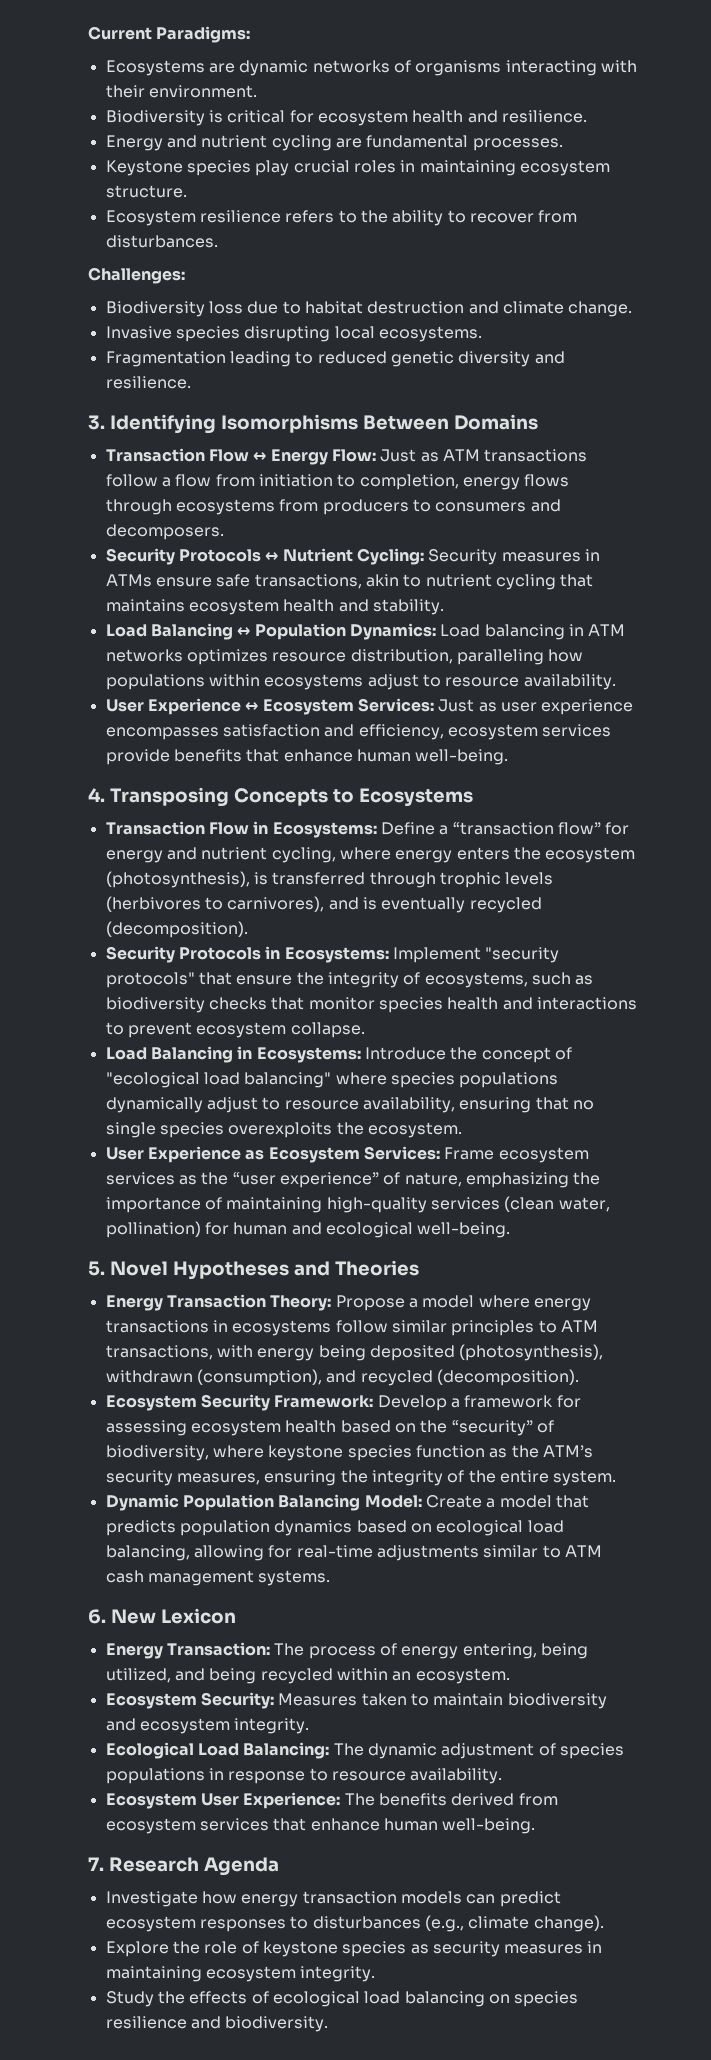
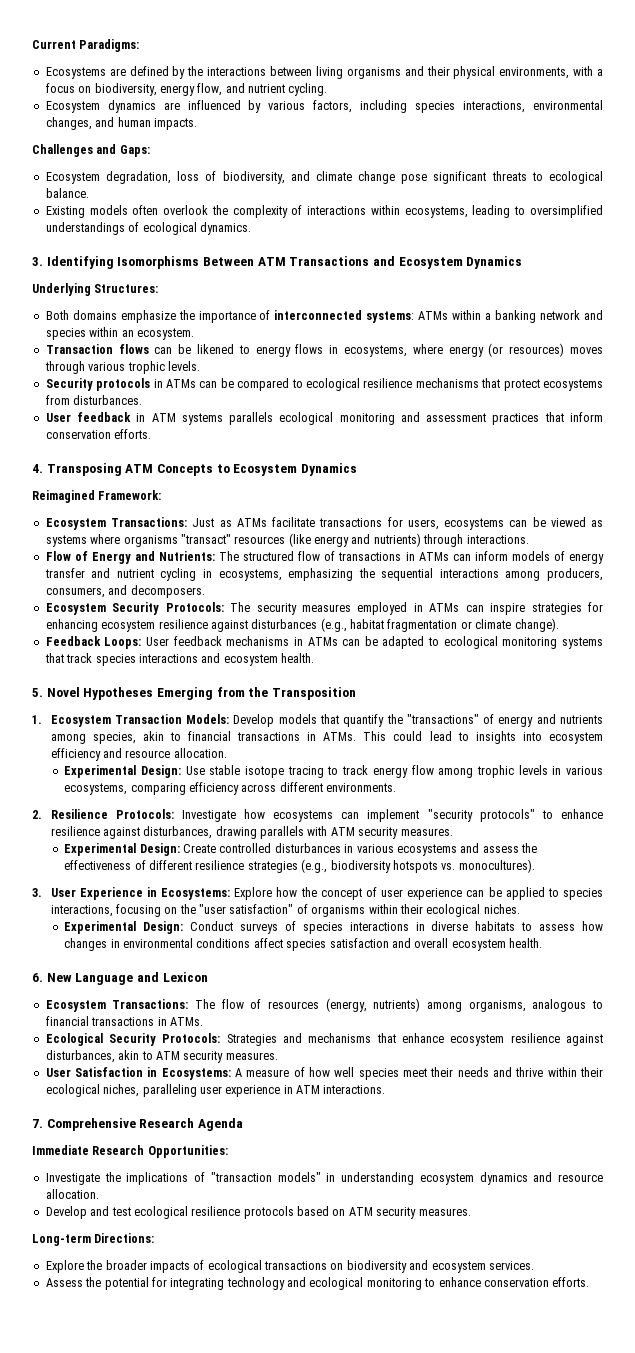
- Ecosystems are dynamic networks of organisms interacting with their environment.
- Biodiversity is critical for ecosystem health and resilience.
- Energy and nutrient cycling are fundamental processes.
- Keystone species play crucial roles in maintaining ecosystem structure.
- Ecosystem resilience refers to the ability to recover from disturbances.
- Challenges:
- Biodiversity loss due to habitat destruction and climate change.
- Invasive species disrupting local ecosystems.
- Fragmentation leading to reduced genetic diversity and resilience.
- 3. Identifying Isomorphisms Between Domains
- Transaction Flow ↔ Energy Flow: Just as ATM transactions follow a flow from initiation to completion, energy flows through ecosystems from producers to consumers and decomposers.
- Security Protocols ↔ Nutrient Cycling: Security measures in ATMs ensure safe transactions, akin to nutrient cycling that maintains ecosystem health and stability.
- Load Balancing ↔ Population Dynamics: Load balancing in ATM networks optimizes resource distribution, paralleling how populations within ecosystems adjust to resource availability.
- User Experience ↔ Ecosystem Services: Just as user experience encompasses satisfaction and efficiency, ecosystem services provide benefits that enhance human well-being.
- 4. Transposing Concepts to Ecosystems
- Transaction Flow in Ecosystems: Define a “transaction flow” for energy and nutrient cycling, where energy enters the ecosystem (photosynthesis), is transferred through trophic levels (herbivores to carnivores), and is eventually recycled (decomposition).
- Security Protocols in Ecosystems: Implement "security protocols" that ensure the integrity of ecosystems, such as biodiversity checks that monitor species health and interactions to prevent ecosystem collapse.
- Load Balancing in Ecosystems: Introduce the concept of "ecological load balancing" where species populations dynamically adjust to resource availability, ensuring that no single species overexploits the ecosystem.
- User Experience as Ecosystem Services: Frame ecosystem services as the “user experience” of nature, emphasizing the importance of maintaining high-quality services (clean water, pollination) for human and ecological well-being.
- 5. Novel Hypotheses and Theories
- Energy Transaction Theory: Propose a model where energy transactions in ecosystems follow similar principles to ATM transactions, with energy being deposited (photosynthesis), withdrawn (consumption), and recycled (decomposition).
- Ecosystem Security Framework: Develop a framework for assessing ecosystem health based on the “security” of biodiversity, where keystone species function as the ATM’s security measures, ensuring the integrity of the entire system.
- Dynamic Population Balancing Model: Create a model that predicts population dynamics based on ecological load balancing, allowing for real-time adjustments similar to ATM cash management systems.
+ Ecosystems are defined by the interactions between living organisms and their physical environments, with a focus on biodiversity, energy flow, and nutrient cycling.
+ Ecosystem dynamics are influenced by various factors, including species interactions, environmental changes, and human impacts.
+ Challenges and Gaps:
+ Ecosystem degradation, loss of biodiversity, and climate change pose significant threats to ecological balance.
+ Existing models often overlook the complexity of interactions within ecosystems, leading to oversimplified understandings of ecological dynamics.
+ 3. Identifying Isomorphisms Between ATM Transactions and Ecosystem Dynamics
+ Underlying Structures:
+ Both domains emphasize the importance of interconnected systems: ATMs within a banking network and species within an ecosystem.
+ Transaction flows can be likened to energy flows in ecosystems, where energy (or resources) moves through various trophic levels.
+ Security protocols in ATMs can be compared to ecological resilience mechanisms that protect ecosystems from disturbances.
+ User feedback in ATM systems parallels ecological monitoring and assessment practices that inform conservation efforts.
+ 4. Transposing ATM Concepts to Ecosystem Dynamics
+ Reimagined Framework:
+ Ecosystem Transactions: Just as ATMs facilitate transactions for users, ecosystems can be viewed as systems where organisms "transact" resources (like energy and nutrients) through interactions.
+ Flow of Energy and Nutrients: The structured flow of transactions in ATMs can inform models of energy transfer and nutrient cycling in ecosystems, emphasizing the sequential interactions among producers, consumers, and decomposers.
+ Ecosystem Security Protocols: The security measures employed in ATMs can inspire strategies for enhancing ecosystem resilience against disturbances (e.g., habitat fragmentation or climate change).
+ Feedback Loops: User feedback mechanisms in ATMs can be adapted to ecological monitoring systems that track species interactions and ecosystem health.
+ 5. Novel Hypotheses Emerging from the Transposition
+ 1. Ecosystem Transaction Models: Develop models that quantify the "transactions" of energy and nutrients among species, akin to financial transactions in ATMs. This could lead to insights into ecosystem efficiency and resource allocation.
+ Experimental Design: Use stable isotope tracing to track energy flow among trophic levels in various ecosystems, comparing efficiency across different environments.
+ 2. Resilience Protocols: Investigate how ecosystems can implement "security protocols" to enhance resilience against disturbances, drawing parallels with ATM security measures.
+ Experimental Design: Create controlled disturbances in various ecosystems and assess the effectiveness of different resilience strategies (e.g., biodiversity hotspots vs. monocultures).
+ 3. User Experience in Ecosystems: Explore how the concept of user experience can be applied to species interactions, focusing on the "user satisfaction" of organisms within their ecological niches.
+ Experimental Design: Conduct surveys of species interactions in diverse habitats to assess how changes in environmental conditions affect species satisfaction and overall ecosystem health.
- 6. New Lexicon
+ 6. New Language and Lexicon
- Energy Transaction: The process of energy entering, being utilized, and being recycled within an ecosystem.
- Ecosystem Security: Measures taken to maintain biodiversity and ecosystem integrity.
- Ecological Load Balancing: The dynamic adjustment of species populations in response to resource availability.
- Ecosystem User Experience: The benefits derived from ecosystem services that enhance human well-being.
- 7. Research Agenda
- Investigate how energy transaction models can predict ecosystem responses to disturbances (e.g., climate change).
- Explore the role of keystone species as security measures in maintaining ecosystem integrity.
- Study the effects of ecological load balancing on species resilience and biodiversity.
+ Ecosystem Transactions: The flow of resources (energy, nutrients) among organisms, analogous to financial transactions in ATMs.
+ Ecological Security Protocols: Strategies and mechanisms that enhance ecosystem resilience against disturbances, akin to ATM security measures.
+ User Satisfaction in Ecosystems: A measure of how well species meet their needs and thrive within their ecological niches, paralleling user experience in ATM interactions.
+ 7. Comprehensive Research Agenda
+ Immediate Research Opportunities:
+ Investigate the implications of "transaction models" in understanding ecosystem dynamics and resource allocation.
+ Develop and test ecological resilience protocols based on ATM security measures.
+ Long-term Directions:
+ Explore the broader impacts of ecological transactions on biodiversity and ecosystem services.
+ Assess the potential for integrating technology and ecological monitoring to enhance conservation efforts.

